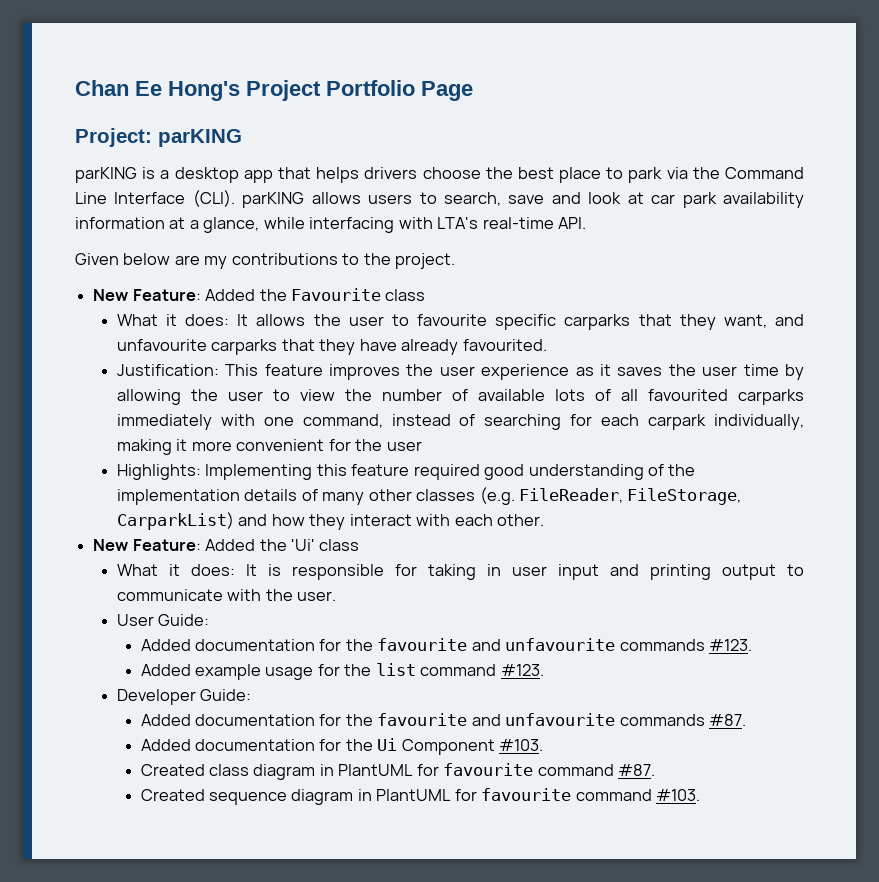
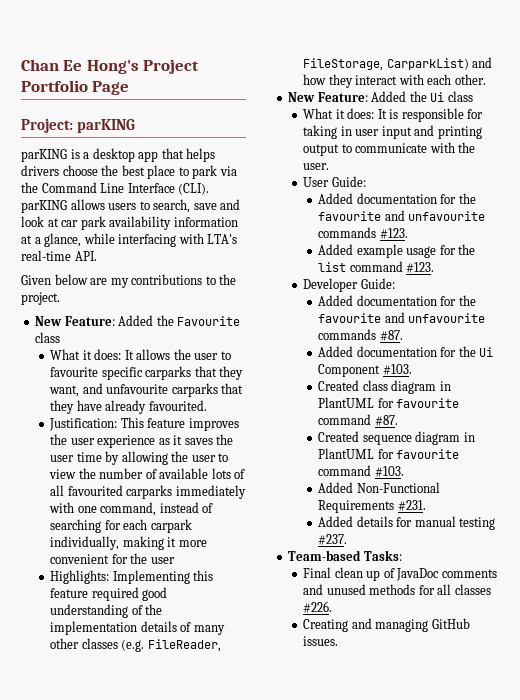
- New Feature: Added the 'Ui' class
+ New Feature: Added the Ui class
+ Added Non-Functional Requirements #231.
+ Added details for manual testing #237.
+ Team-based Tasks:
+ Final clean up of JavaDoc comments and unused methods for all classes #226.
+ Creating and managing GitHub issues.

